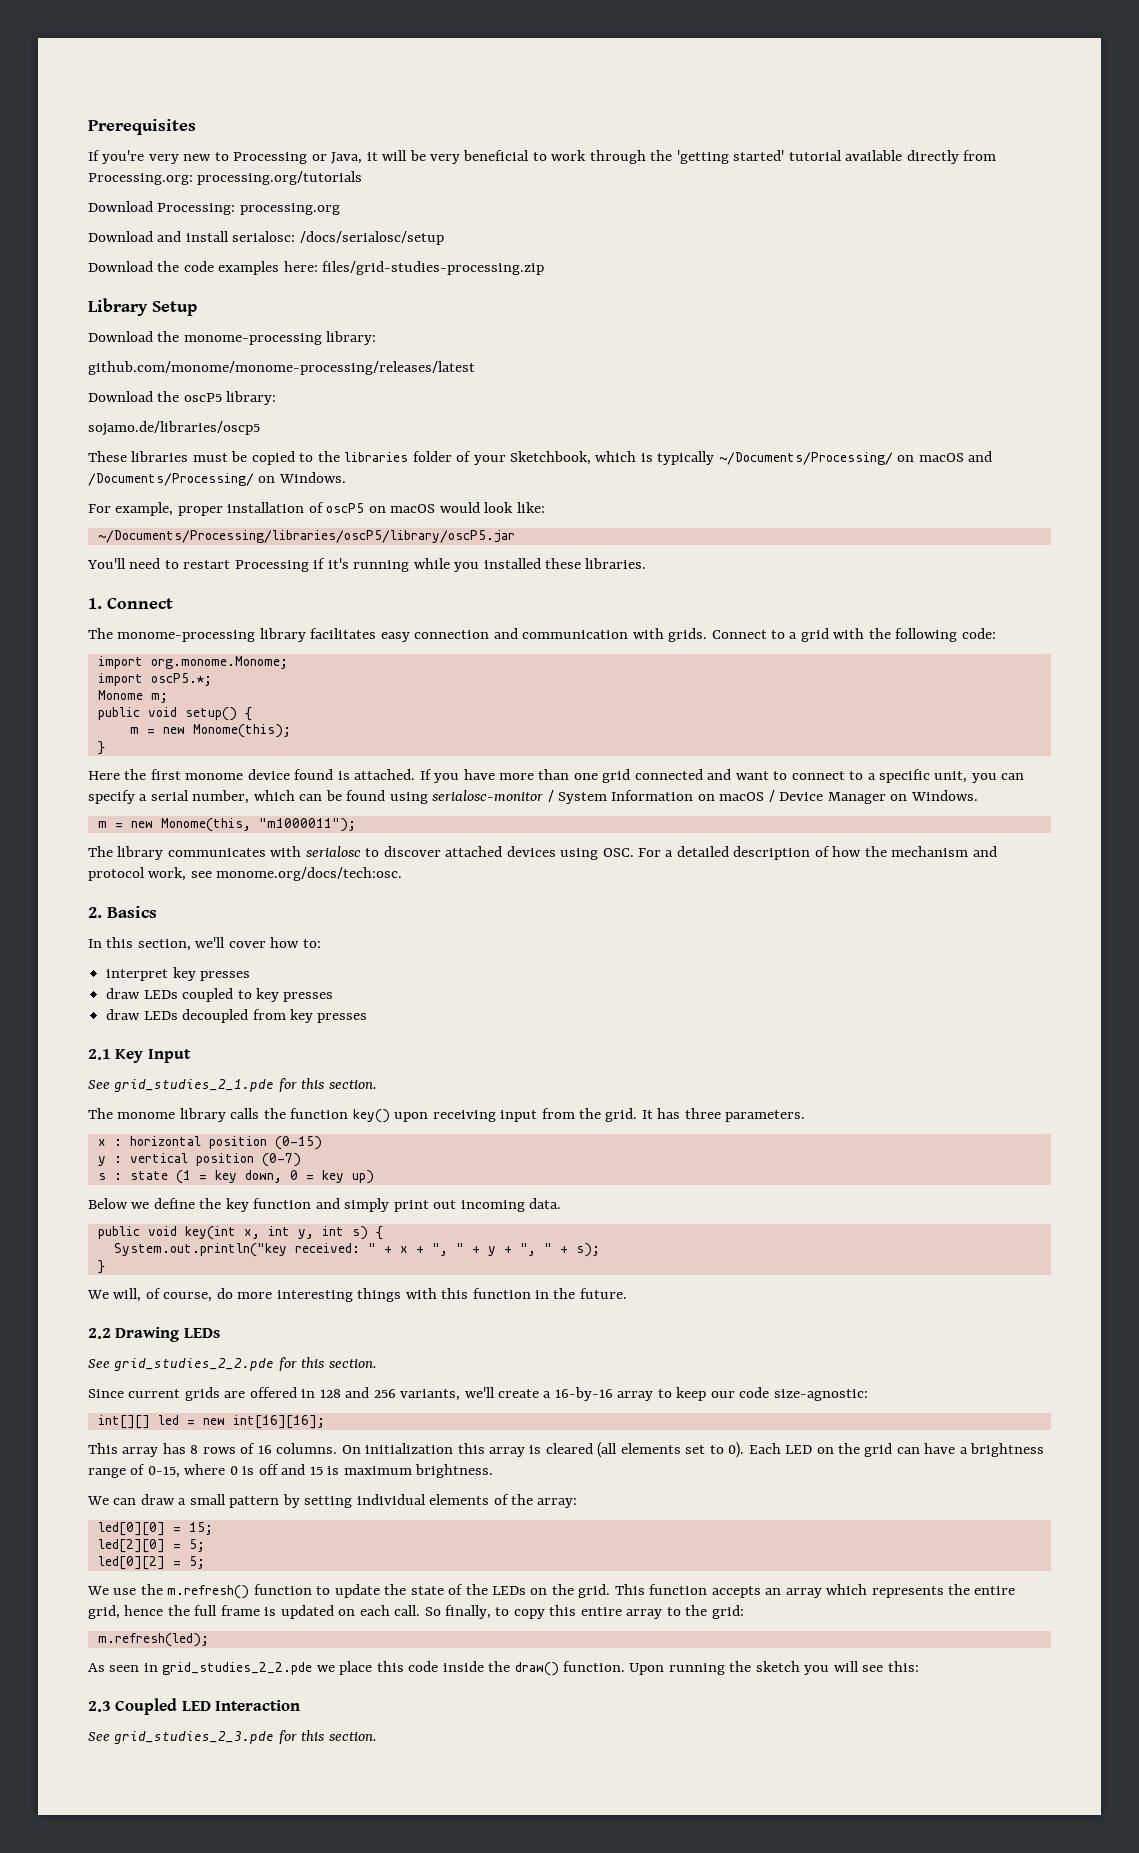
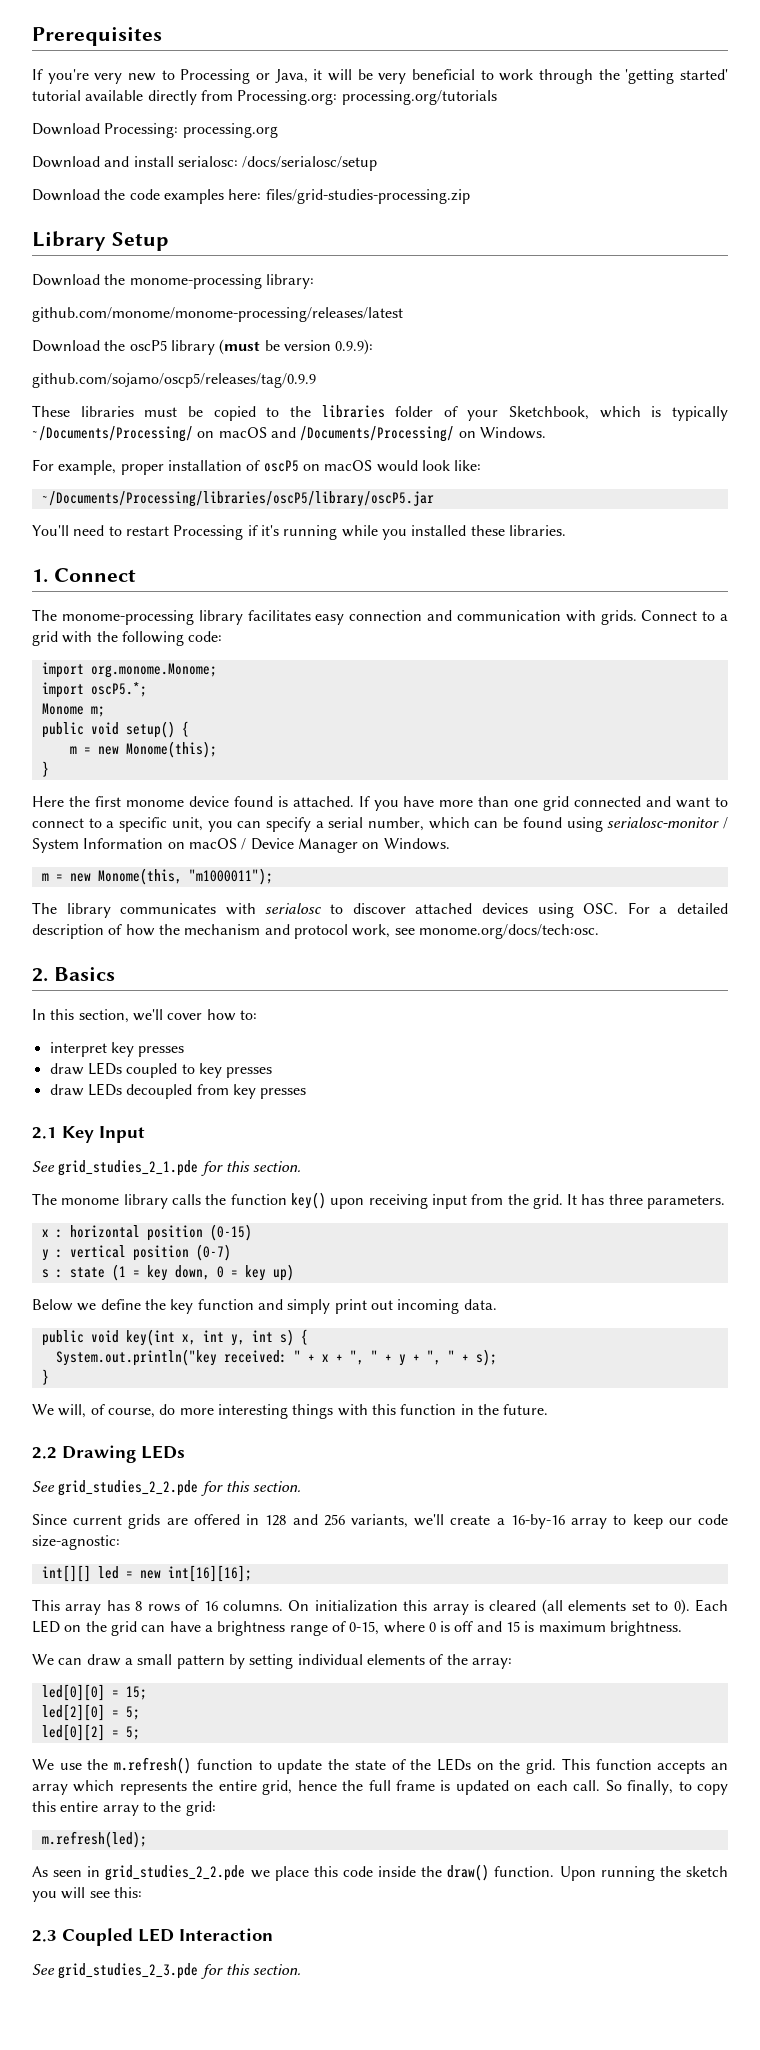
- Download the oscP5 library:
- sojamo.de/libraries/oscp5
+ Download the oscP5 library (must be version 0.9.9):
+ github.com/sojamo/oscp5/releases/tag/0.9.9

